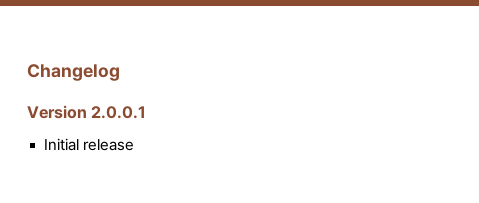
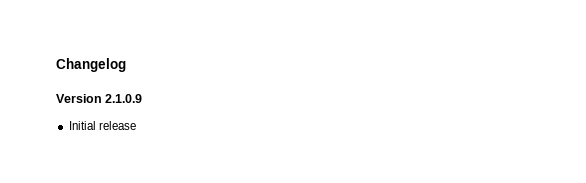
- Version 2.0.0.1
+ Version 2.1.0.9

